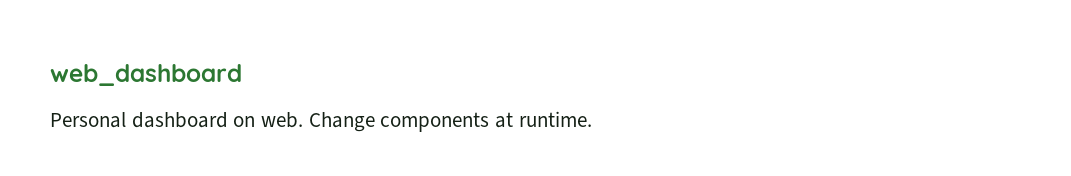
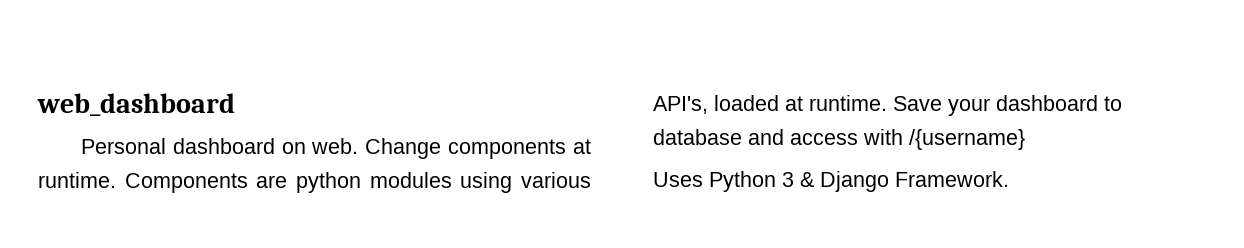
+ Components are python modules using various API's, loaded at runtime. Save your dashboard to database and access with /{username}
+ Uses Python 3 & Django Framework.

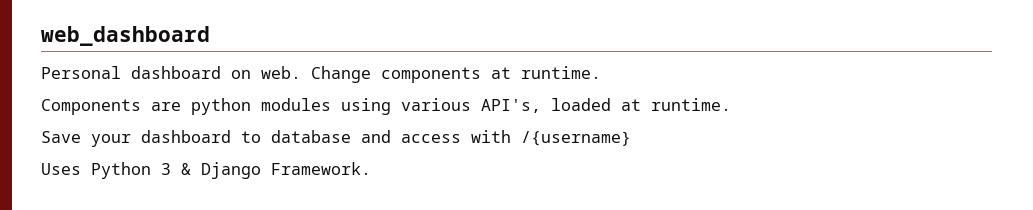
- Change components at runtime. Components are python modules using various API's, loaded at runtime. Save your dashboard to database and access with /{username}
+ Change components at runtime.
+ Components are python modules using various API's, loaded at runtime.
+ Save your dashboard to database and access with /{username}

